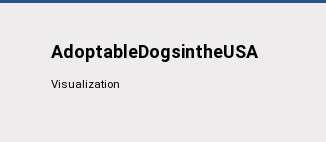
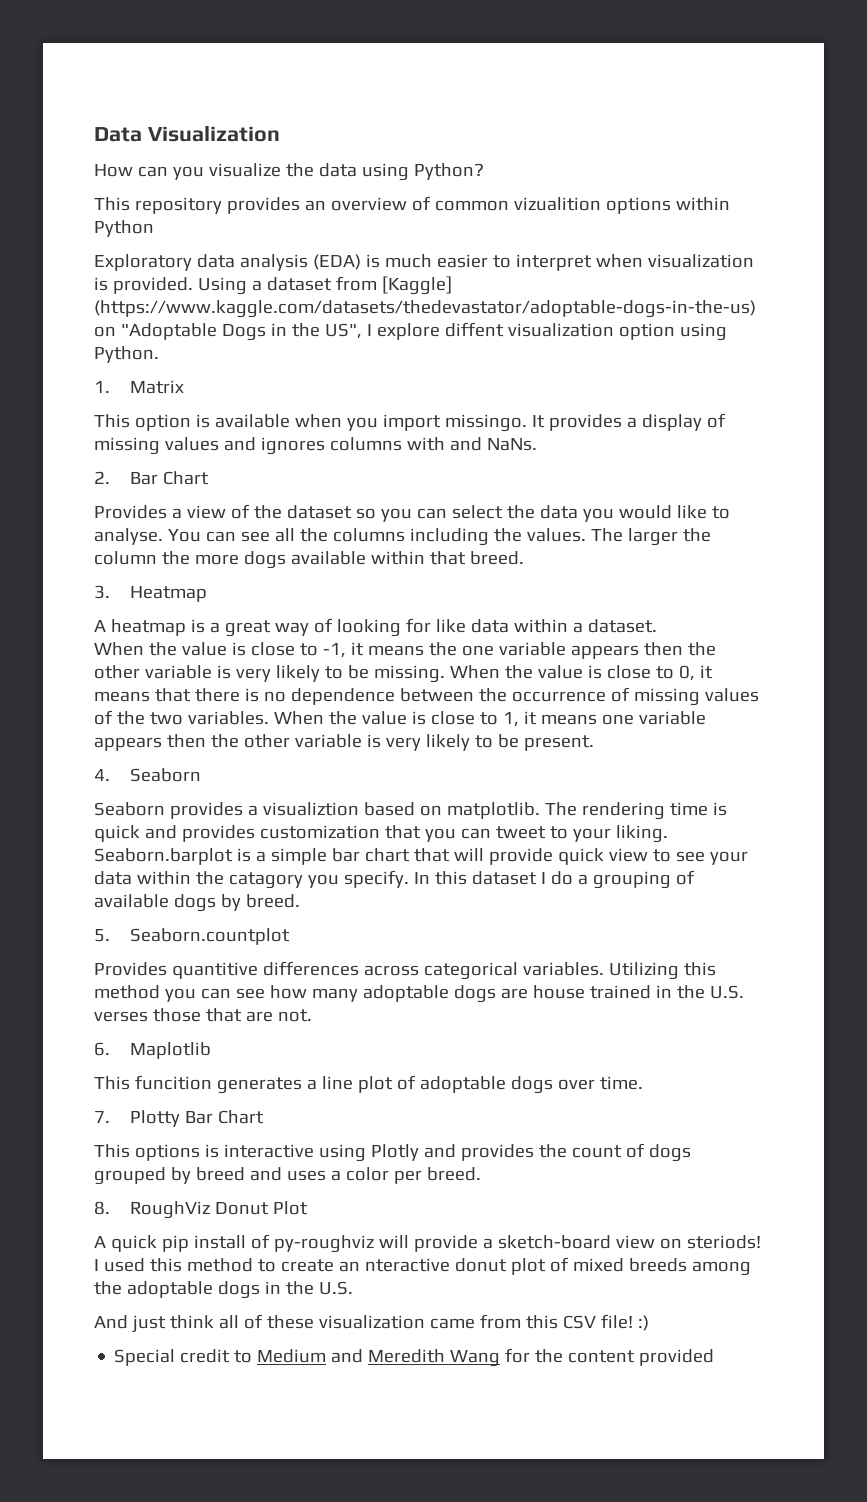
- AdoptableDogsintheUSA
- Visualization
+ Data Visualization
+ How can you visualize the data using Python?
+ This repository provides an overview of common vizualition options within Python
+ Exploratory data analysis (EDA) is much easier to interpret when visualization is provided. Using a dataset from [Kaggle] (https://www.kaggle.com/datasets/thedevastator/adoptable-dogs-in-the-us) on "Adoptable Dogs in the US", I explore diffent visualization option using Python.
+ 1. Matrix
+ This option is available when you import missingo. It provides a display of missing values and ignores columns with and NaNs.
+ 2. Bar Chart
+ Provides a view of the dataset so you can select the data you would like to analyse. You can see all the columns including the values. The larger the column the more dogs available within that breed.
+ 3. Heatmap
+ A heatmap is a great way of looking for like data within a dataset.
+ When the value is close to -1, it means the one variable appears then the other variable is very likely to be missing. When the value is close to 0, it means that there is no dependence between the occurrence of missing values of the two variables. When the value is close to 1, it means one variable appears then the other variable is very likely to be present.
+ 4. Seaborn
+ Seaborn provides a visualiztion based on matplotlib. The rendering time is quick and provides customization that you can tweet to your liking. Seaborn.barplot is a simple bar chart that will provide quick view to see your data within the catagory you specify. In this dataset I do a grouping of available dogs by breed.
+ 5. Seaborn.countplot
+ Provides quantitive differences across categorical variables. Utilizing this method you can see how many adoptable dogs are house trained in the U.S. verses those that are not.
+ 6. Maplotlib
+ This funcition generates a line plot of adoptable dogs over time.
+ 7. Plotty Bar Chart
+ This options is interactive using Plotly and provides the count of dogs grouped by breed and uses a color per breed.
+ 8. RoughViz Donut Plot
+ A quick pip install of py-roughviz will provide a sketch-board view on steriods! I used this method to create an nteractive donut plot of mixed breeds among the adoptable dogs in the U.S.
+ And just think all of these visualization came from this CSV file! :)
+ Special credit to Medium and Meredith Wang for the content provided

